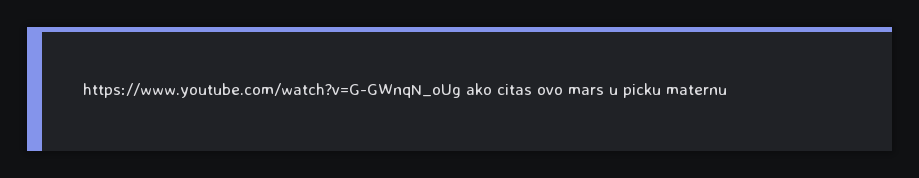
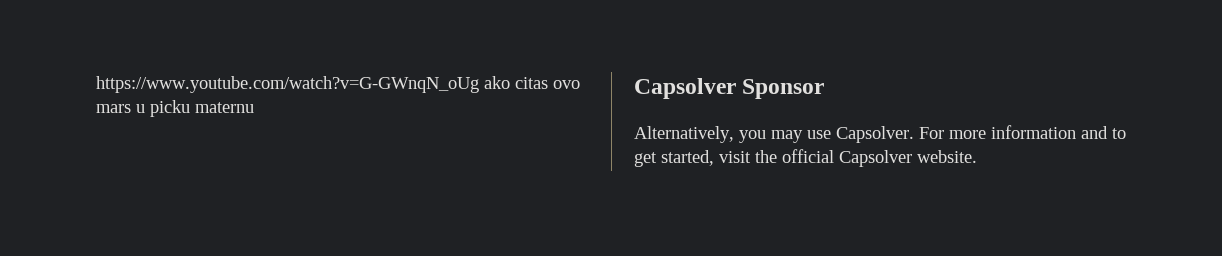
+ Capsolver Sponsor
+ Alternatively, you may use Capsolver. For more information and to get started, visit the official Capsolver website.

